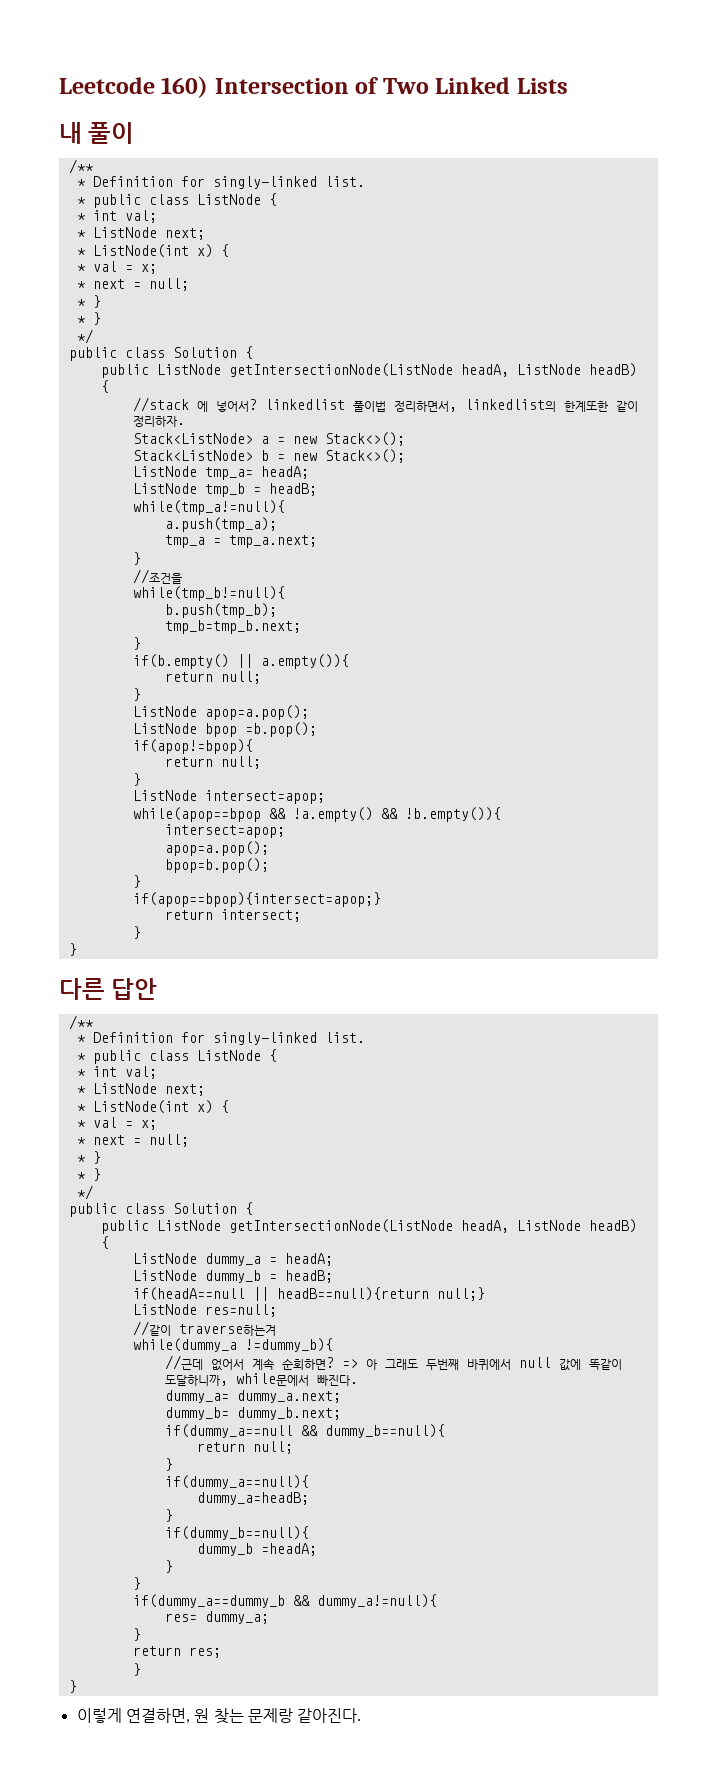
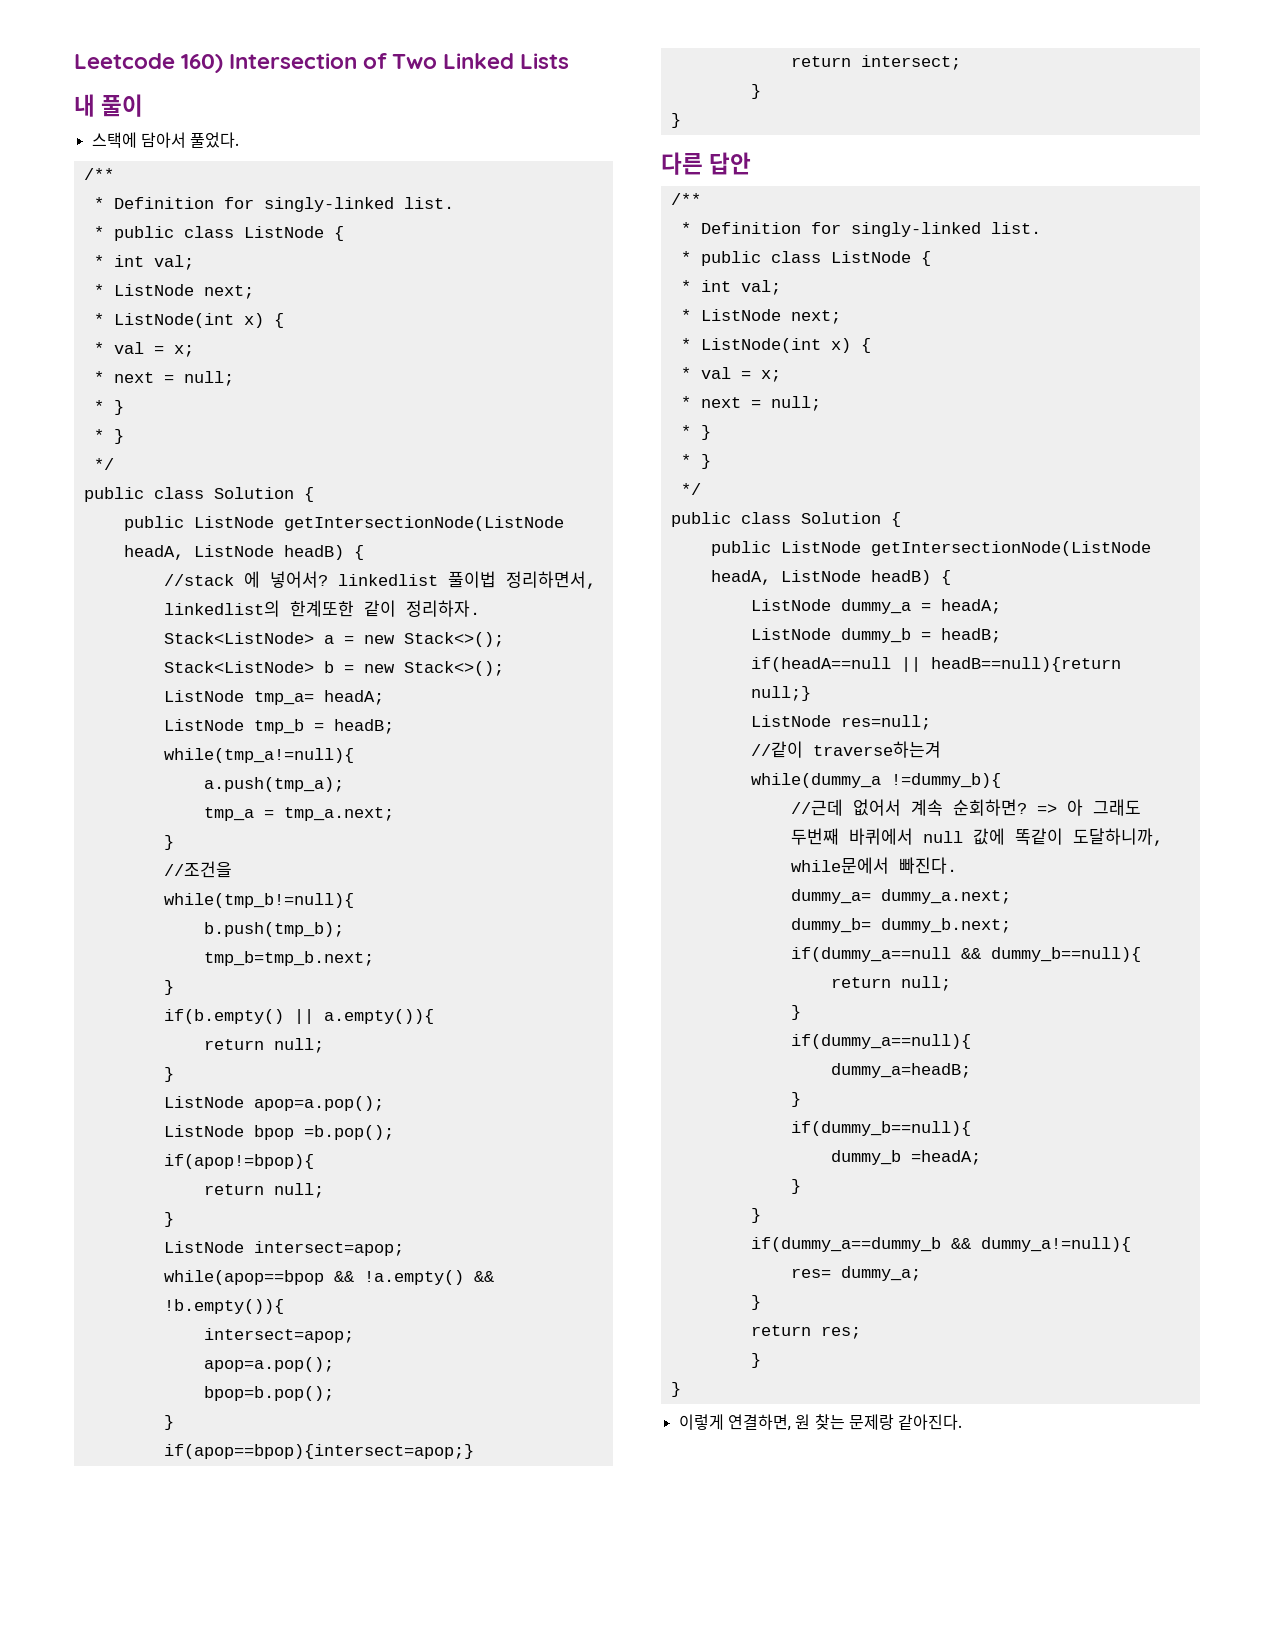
+ 스택에 담아서 풀었다.

